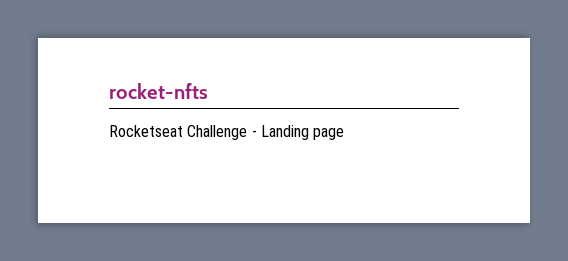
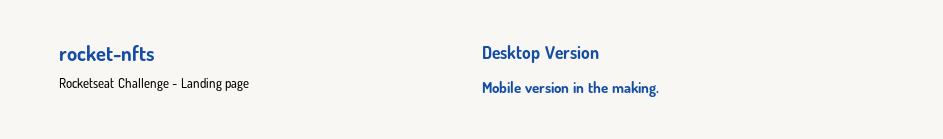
+ Desktop Version
+ Mobile version in the making.

